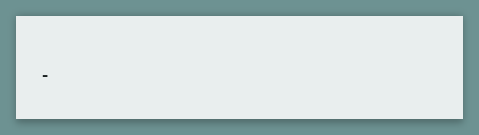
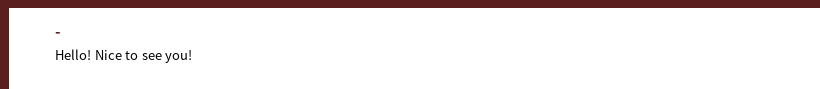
+ Hello! Nice to see you!

